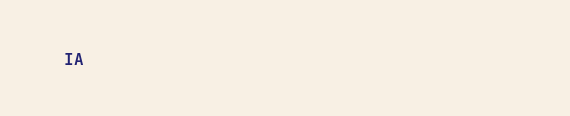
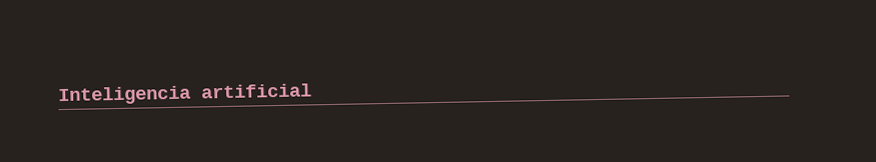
- IA
+ Inteligencia artificial

